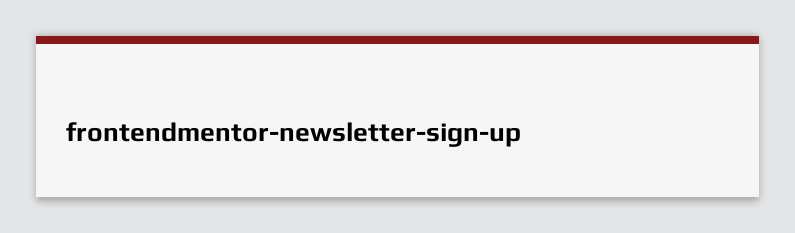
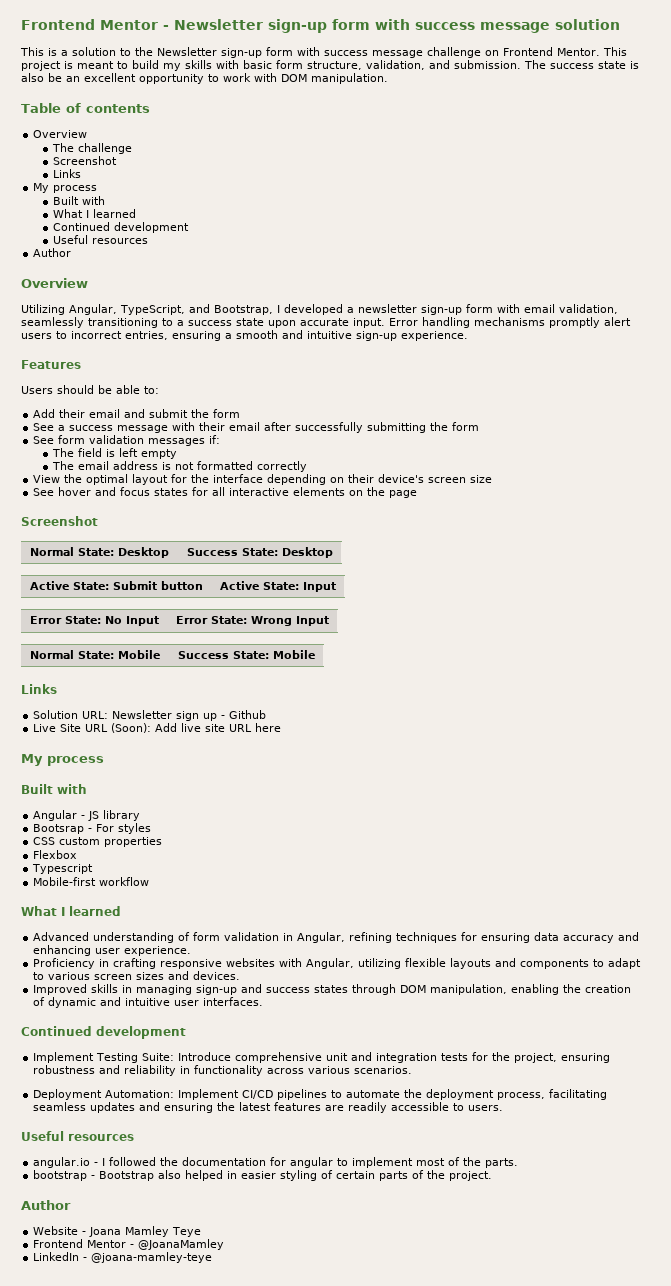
- frontendmentor-newsletter-sign-up
+ Frontend Mentor - Newsletter sign-up form with success message solution
+ This is a solution to the Newsletter sign-up form with success message challenge on Frontend Mentor. This project is meant to build my skills with basic form structure, validation, and submission. The success state is also be an excellent opportunity to work with DOM manipulation.
+ Table of contents
+ Overview
+ The challenge
+ Screenshot
+ Links
+ My process
+ Built with
+ What I learned
+ Continued development
+ Useful resources
+ Author
+ Overview
+ Utilizing Angular, TypeScript, and Bootstrap, I developed a newsletter sign-up form with email validation, seamlessly transitioning to a success state upon accurate input. Error handling mechanisms promptly alert users to incorrect entries, ensuring a smooth and intuitive sign-up experience.
+ Features
+ Users should be able to:
+ Add their email and submit the form
+ See a success message with their email after successfully submitting the form
+ See form validation messages if:
+ The field is left empty
+ The email address is not formatted correctly
+ View the optimal layout for the interface depending on their device's screen size
+ See hover and focus states for all interactive elements on the page
+ Screenshot
+ Normal State: Desktop | Success State: Desktop
+ Active State: Submit button | Active State: Input
+ Error State: No Input | Error State: Wrong Input
+ Normal State: Mobile | Success State: Mobile
+ Links
+ Solution URL: Newsletter sign up - Github
+ Live Site URL (Soon): Add live site URL here
+ My process
+ Built with
+ Angular - JS library
+ Bootsrap - For styles
+ CSS custom properties
+ Flexbox
+ Typescript
+ Mobile-first workflow
+ What I learned
+ Advanced understanding of form validation in Angular, refining techniques for ensuring data accuracy and enhancing user experience.
+ Proficiency in crafting responsive websites with Angular, utilizing flexible layouts and components to adapt to various screen sizes and devices.
+ Improved skills in managing sign-up and success states through DOM manipulation, enabling the creation of dynamic and intuitive user interfaces.
+ Continued development
+ Implement Testing Suite: Introduce comprehensive unit and integration tests for the project, ensuring robustness and reliability in functionality across various scenarios.
+ Deployment Automation: Implement CI/CD pipelines to automate the deployment process, facilitating seamless updates and ensuring the latest features are readily accessible to users.
+ Useful resources
+ angular.io - I followed the documentation for angular to implement most of the parts.
+ bootstrap - Bootstrap also helped in easier styling of certain parts of the project.
+ Author
+ Website - Joana Mamley Teye
+ Frontend Mentor - @JoanaMamley
+ LinkedIn - @joana-mamley-teye

